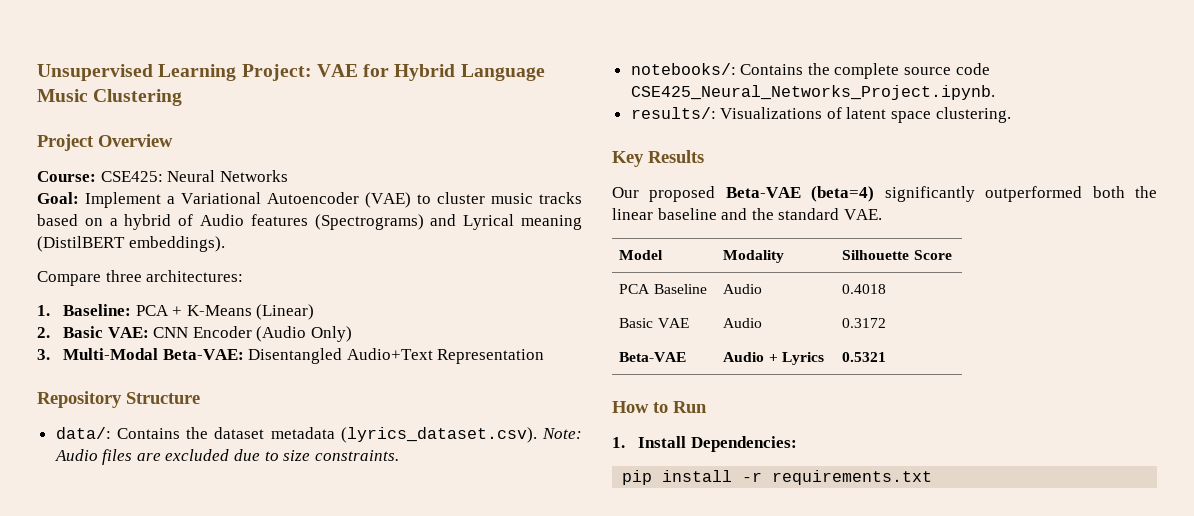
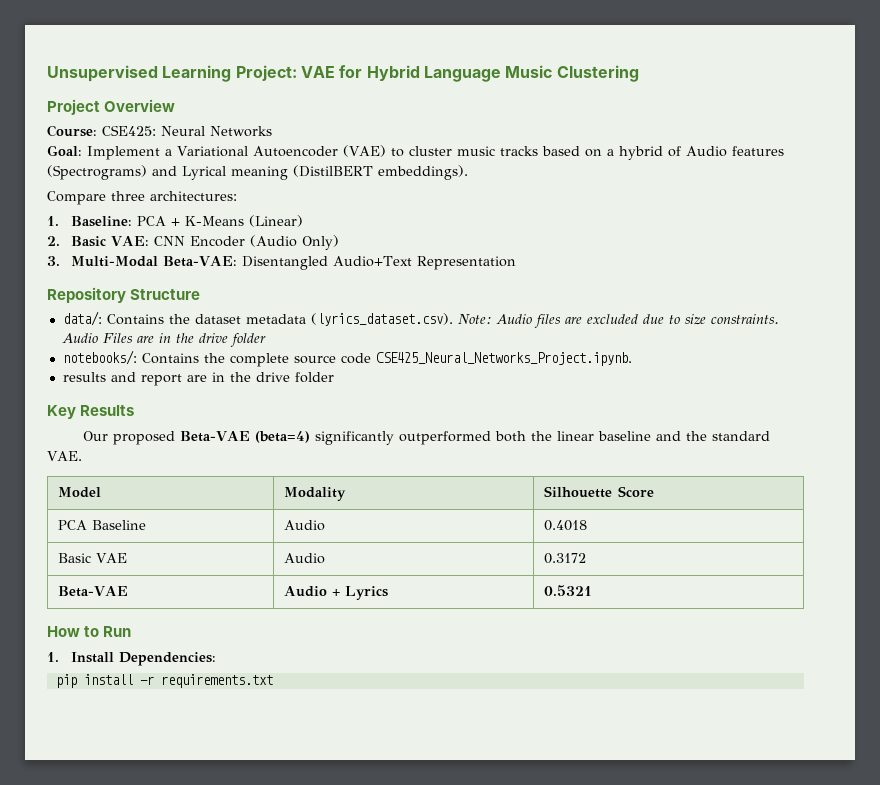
+ Audio Files are in the drive folder
- results/: Visualizations of latent space clustering.
+ results and report are in the drive folder

